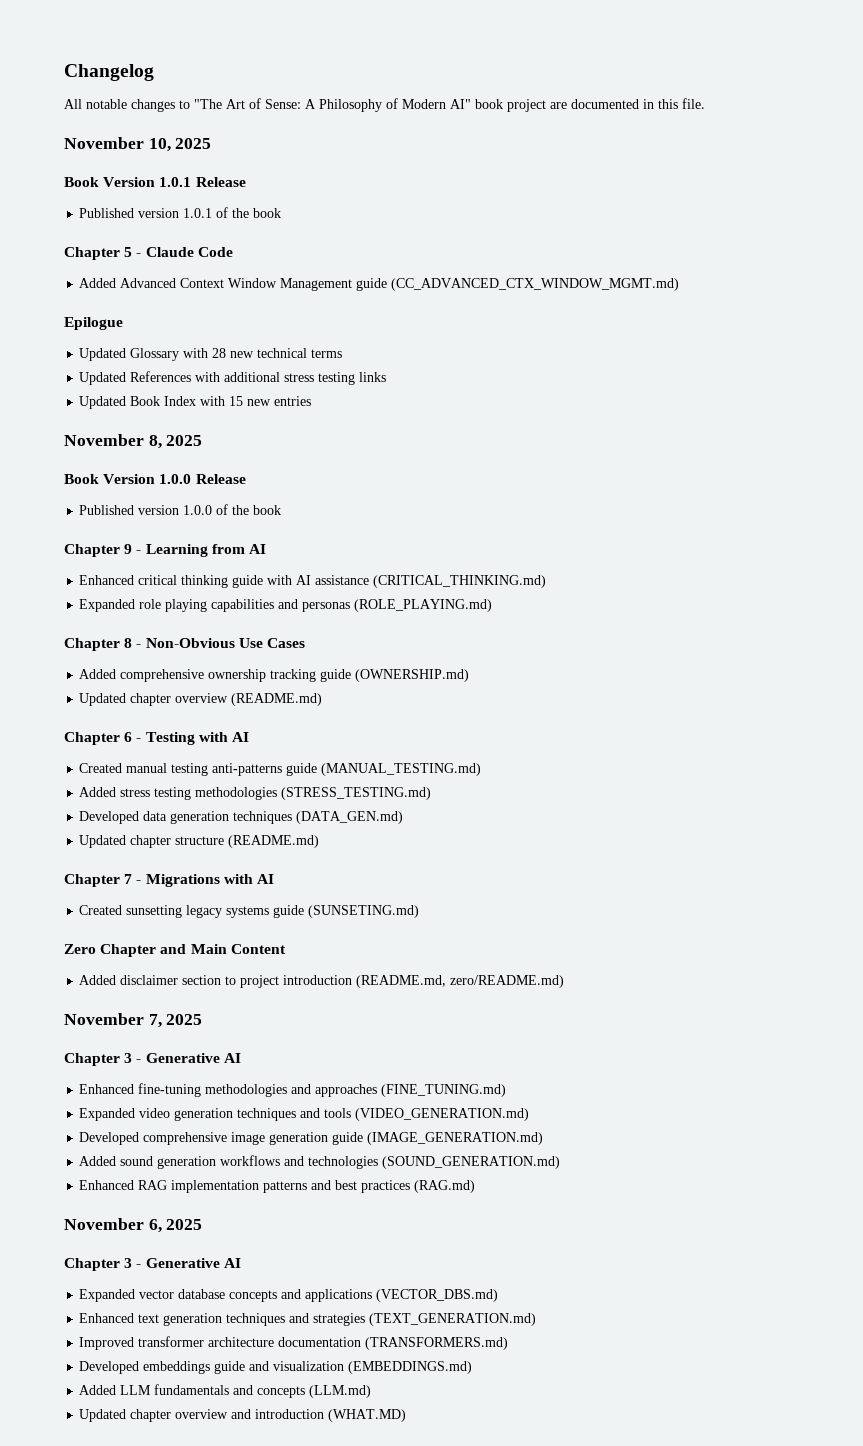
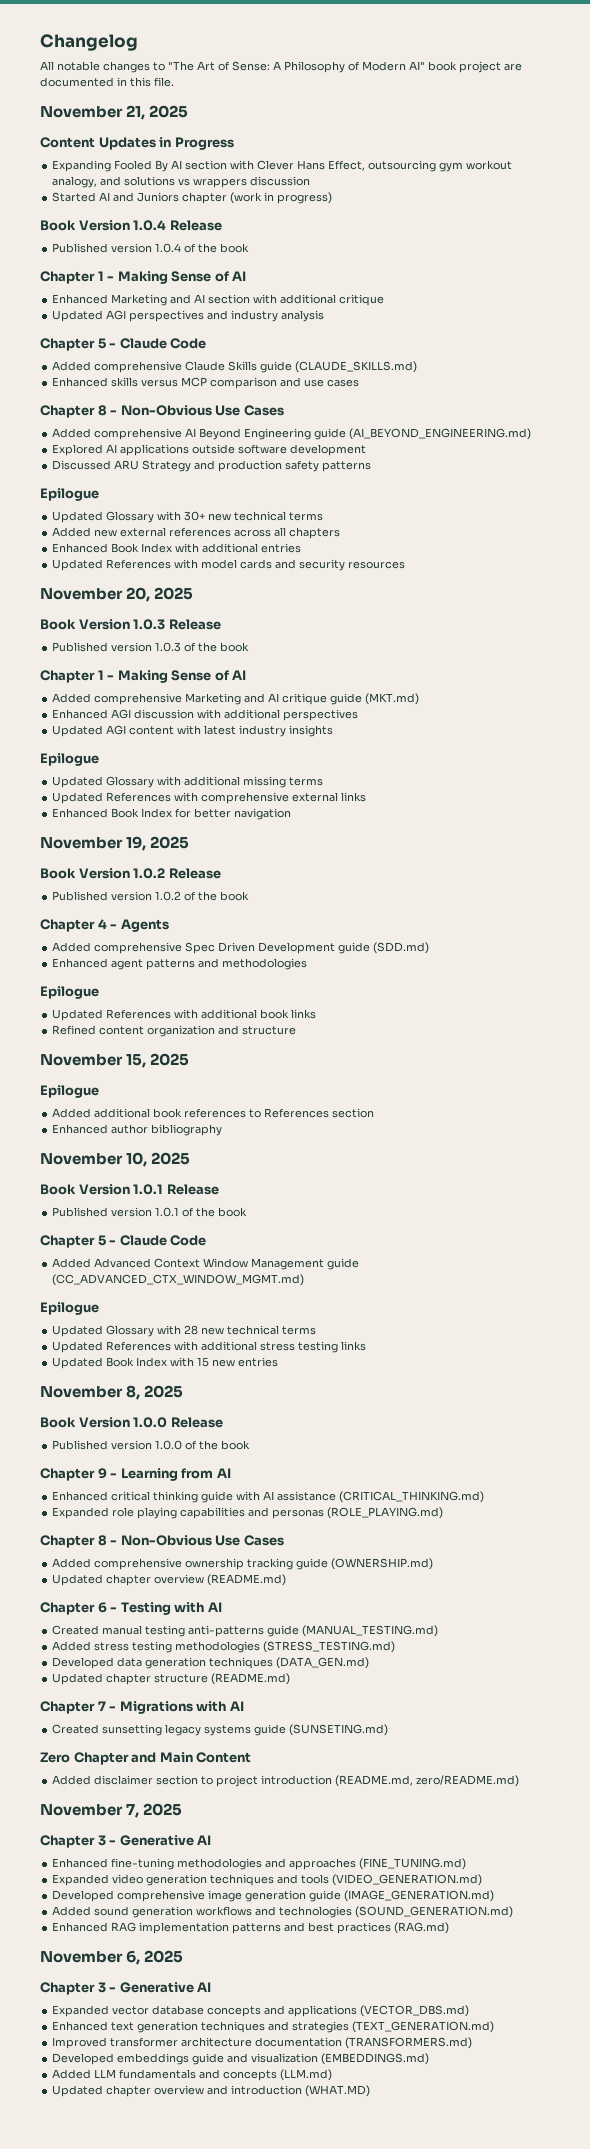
+ November 21, 2025
+ Content Updates in Progress
+ Expanding Fooled By AI section with Clever Hans Effect, outsourcing gym workout analogy, and solutions vs wrappers discussion
+ Started AI and Juniors chapter (work in progress)
+ Book Version 1.0.4 Release
+ Published version 1.0.4 of the book
+ Chapter 1 - Making Sense of AI
+ Enhanced Marketing and AI section with additional critique
+ Updated AGI perspectives and industry analysis
+ Chapter 5 - Claude Code
+ Added comprehensive Claude Skills guide (CLAUDE_SKILLS.md)
+ Enhanced skills versus MCP comparison and use cases
+ Chapter 8 - Non-Obvious Use Cases
+ Added comprehensive AI Beyond Engineering guide (AI_BEYOND_ENGINEERING.md)
+ Explored AI applications outside software development
+ Discussed ARU Strategy and production safety patterns
+ Epilogue
+ Updated Glossary with 30+ new technical terms
+ Added new external references across all chapters
+ Enhanced Book Index with additional entries
+ Updated References with model cards and security resources
+ November 20, 2025
+ Book Version 1.0.3 Release
+ Published version 1.0.3 of the book
+ Chapter 1 - Making Sense of AI
+ Added comprehensive Marketing and AI critique guide (MKT.md)
+ Enhanced AGI discussion with additional perspectives
+ Updated AGI content with latest industry insights
+ Epilogue
+ Updated Glossary with additional missing terms
+ Updated References with comprehensive external links
+ Enhanced Book Index for better navigation
+ November 19, 2025
+ Book Version 1.0.2 Release
+ Published version 1.0.2 of the book
+ Chapter 4 - Agents
+ Added comprehensive Spec Driven Development guide (SDD.md)
+ Enhanced agent patterns and methodologies
+ Epilogue
+ Updated References with additional book links
+ Refined content organization and structure
+ November 15, 2025
+ Epilogue
+ Added additional book references to References section
+ Enhanced author bibliography

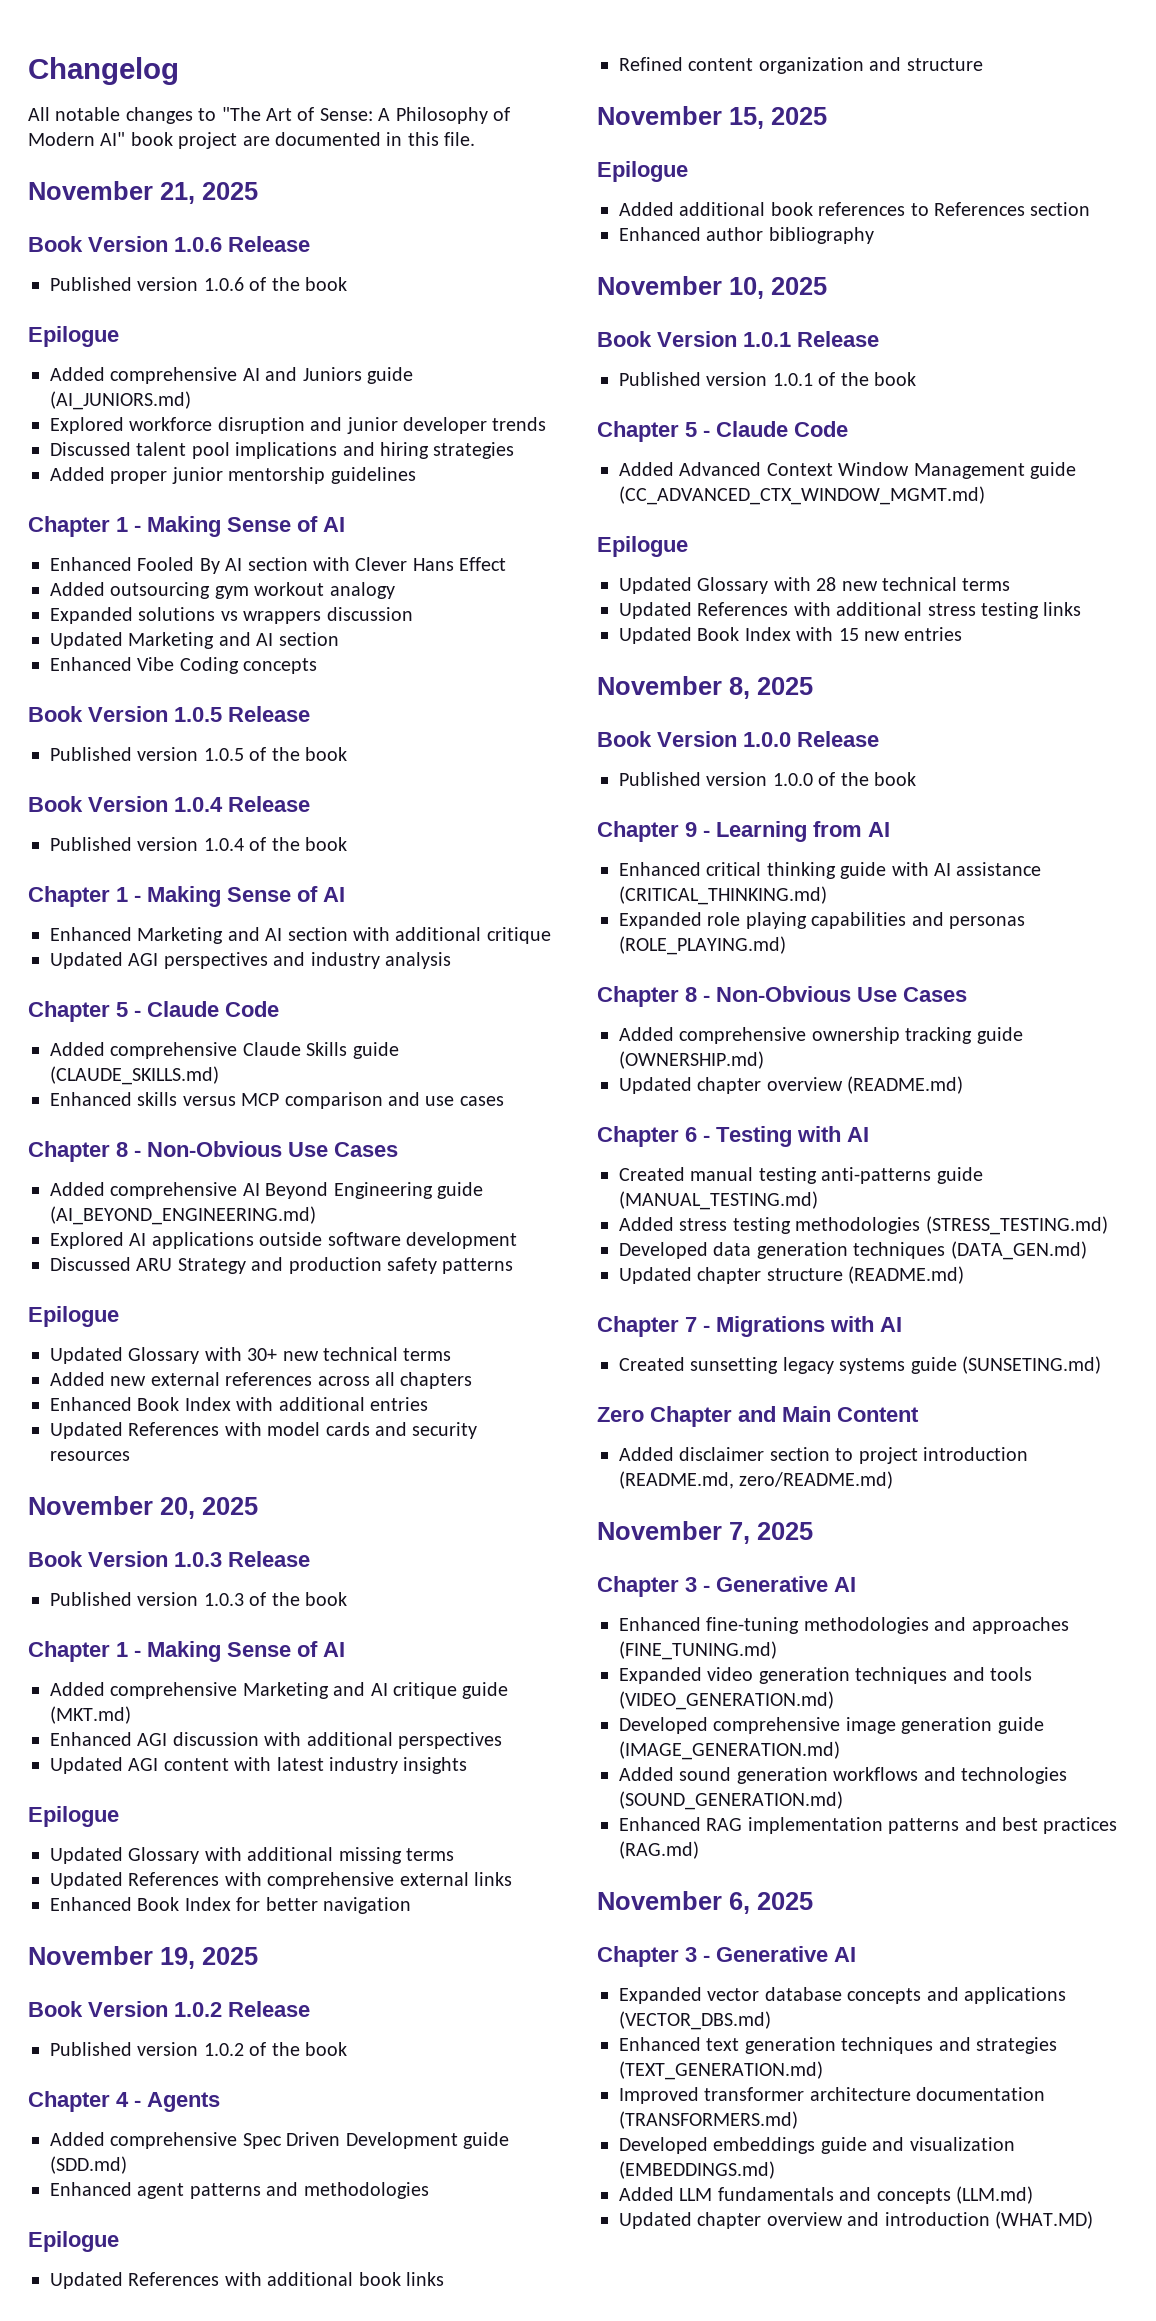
- Content Updates in Progress
- Expanding Fooled By AI section with Clever Hans Effect, outsourcing gym workout analogy, and solutions vs wrappers discussion
+ Book Version 1.0.6 Release
+ Published version 1.0.6 of the book
+ Epilogue
+ Added comprehensive AI and Juniors guide (AI_JUNIORS.md)
+ Explored workforce disruption and junior developer trends
+ Discussed talent pool implications and hiring strategies
+ Added proper junior mentorship guidelines
+ Chapter 1 - Making Sense of AI
+ Enhanced Fooled By AI section with Clever Hans Effect
+ Added outsourcing gym workout analogy
+ Expanded solutions vs wrappers discussion
- Started AI and Juniors chapter (work in progress)
+ Updated Marketing and AI section
+ Enhanced Vibe Coding concepts
+ Book Version 1.0.5 Release
+ Published version 1.0.5 of the book

